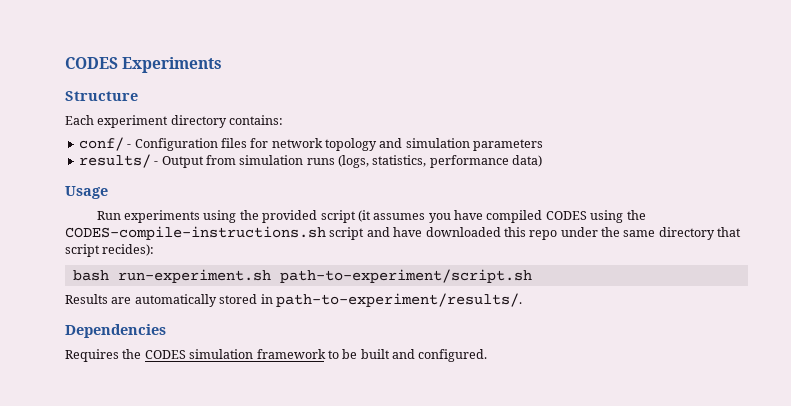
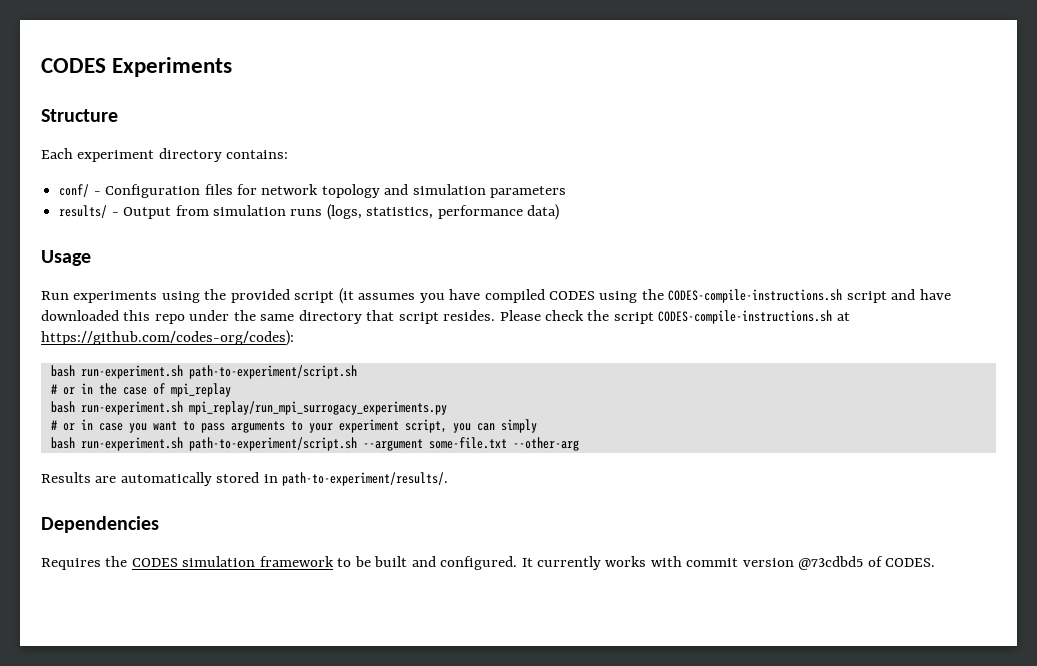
- Run experiments using the provided script (it assumes you have compiled CODES using the CODES-compile-instructions.sh script and have downloaded this repo under the same directory that script recides):
+ Run experiments using the provided script (it assumes you have compiled CODES using the CODES-compile-instructions.sh script and have downloaded this repo under the same directory that script resides. Please check the script CODES-compile-instructions.sh at https://github.com/codes-org/codes):
  bash run-experiment.sh path-to-experiment/script.sh
+ # or in the case of mpi_replay
+ bash run-experiment.sh mpi_replay/run_mpi_surrogacy_experiments.py
+ # or in case you want to pass arguments to your experiment script, you can simply
+ bash run-experiment.sh path-to-experiment/script.sh --argument some-file.txt --other-arg
+ It currently works with commit version @73cdbd5 of CODES.

